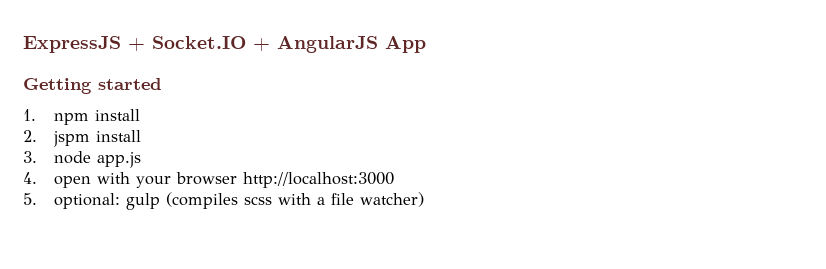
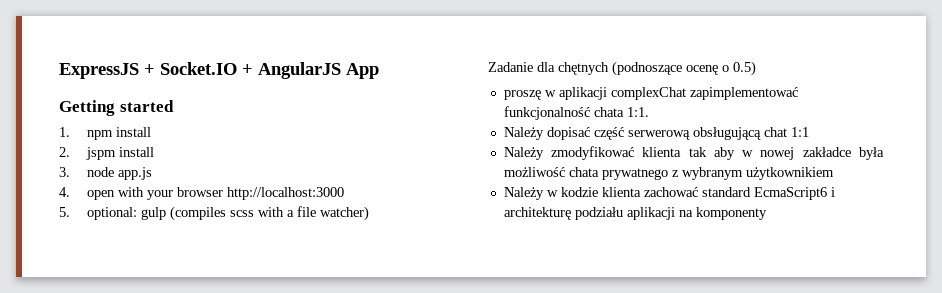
+ Zadanie dla chętnych (podnoszące ocenę o 0.5)
+ proszę w aplikacji complexChat zapimplementować funkcjonalność chata 1:1.
+ Należy dopisać część serwerową obsługującą chat 1:1
+ Należy zmodyfikować klienta tak aby w nowej zakładce była możliwość chata prywatnego z wybranym użytkownikiem
+ Należy w kodzie klienta zachować standard EcmaScript6 i architekturę podziału aplikacji na komponenty

